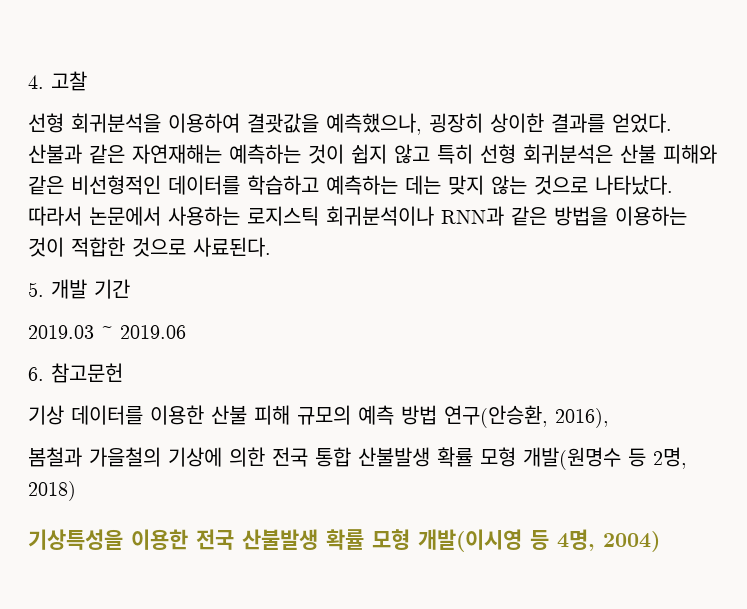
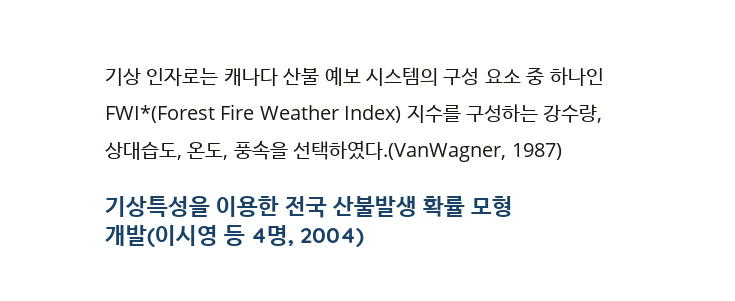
- 4. 고찰
- 선형 회귀분석을 이용하여 결괏값을 예측했으나, 굉장히 상이한 결과를 얻었다. 산불과 같은 자연재해는 예측하는 것이 쉽지 않고 특히 선형 회귀분석은 산불 피해와 같은 비선형적인 데이터를 학습하고 예측하는 데는 맞지 않는 것으로 나타났다. 따라서 논문에서 사용하는 로지스틱 회귀분석이나 RNN과 같은 방법을 이용하는 것이 적합한 것으로 사료된다.
- 5. 개발 기간
- 2019.03 ~ 2019.06
- 6. 참고문헌
- 기상 데이터를 이용한 산불 피해 규모의 예측 방법 연구(안승환, 2016),
- 봄철과 가을철의 기상에 의한 전국 통합 산불발생 확률 모형 개발(원명수 등 2명, 2018)
+ 기상 인자로는 캐나다 산불 예보 시스템의 구성 요소 중 하나인 FWI*(Forest Fire Weather Index) 지수를 구성하는 강수량, 상대습도, 온도, 풍속을 선택하였다.(VanWagner, 1987)

